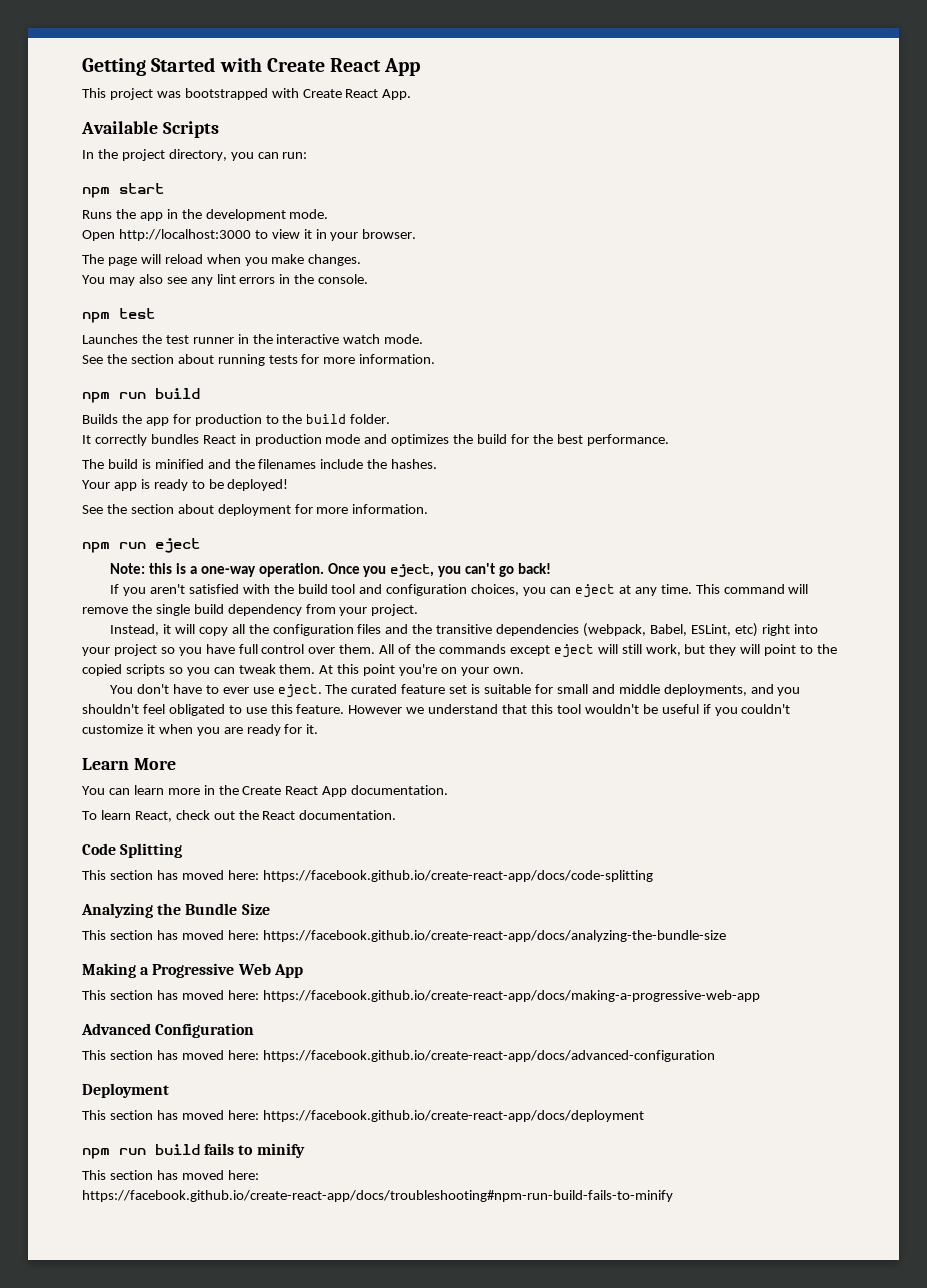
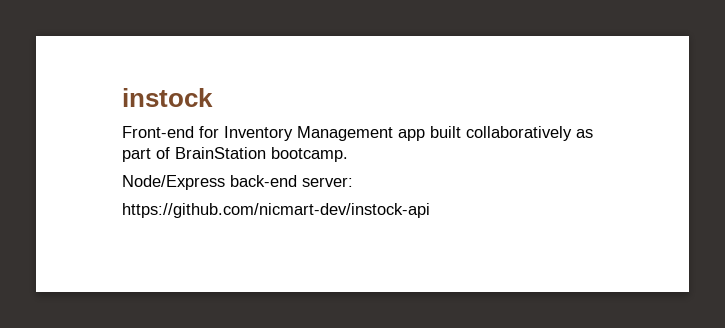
- Getting Started with Create React App
- This project was bootstrapped with Create React App.
- Available Scripts
- In the project directory, you can run:
- npm start
- Runs the app in the development mode.
- Open http://localhost:3000 to view it in your browser.
- The page will reload when you make changes.
- You may also see any lint errors in the console.
- npm test
- Launches the test runner in the interactive watch mode.
- See the section about running tests for more information.
- npm run build
- Builds the app for production to the build folder.
- It correctly bundles React in production mode and optimizes the build for the best performance.
- The build is minified and the filenames include the hashes.
- Your app is ready to be deployed!
- See the section about deployment for more information.
- npm run eject
- Note: this is a one-way operation. Once you eject, you can't go back!
- If you aren't satisfied with the build tool and configuration choices, you can eject at any time. This command will remove the single build dependency from your project.
- Instead, it will copy all the configuration files and the transitive dependencies (webpack, Babel, ESLint, etc) right into your project so you have full control over them. All of the commands except eject will still work, but they will point to the copied scripts so you can tweak them. At this point you're on your own.
- You don't have to ever use eject. The curated feature set is suitable for small and middle deployments, and you shouldn't feel obligated to use this feature. However we understand that this tool wouldn't be useful if you couldn't customize it when you are ready for it.
- Learn More
- You can learn more in the Create React App documentation.
- To learn React, check out the React documentation.
- Code Splitting
- This section has moved here: https://facebook.github.io/create-react-app/docs/code-splitting
- Analyzing the Bundle Size
- This section has moved here: https://facebook.github.io/create-react-app/docs/analyzing-the-bundle-size
- Making a Progressive Web App
- This section has moved here: https://facebook.github.io/create-react-app/docs/making-a-progressive-web-app
- Advanced Configuration
- This section has moved here: https://facebook.github.io/create-react-app/docs/advanced-configuration
- Deployment
- This section has moved here: https://facebook.github.io/create-react-app/docs/deployment
- npm run build fails to minify
- This section has moved here: https://facebook.github.io/create-react-app/docs/troubleshooting#npm-run-build-fails-to-minify
+ instock
+ Front-end for Inventory Management app built collaboratively as part of BrainStation bootcamp.
+ Node/Express back-end server:
+ https://github.com/nicmart-dev/instock-api

